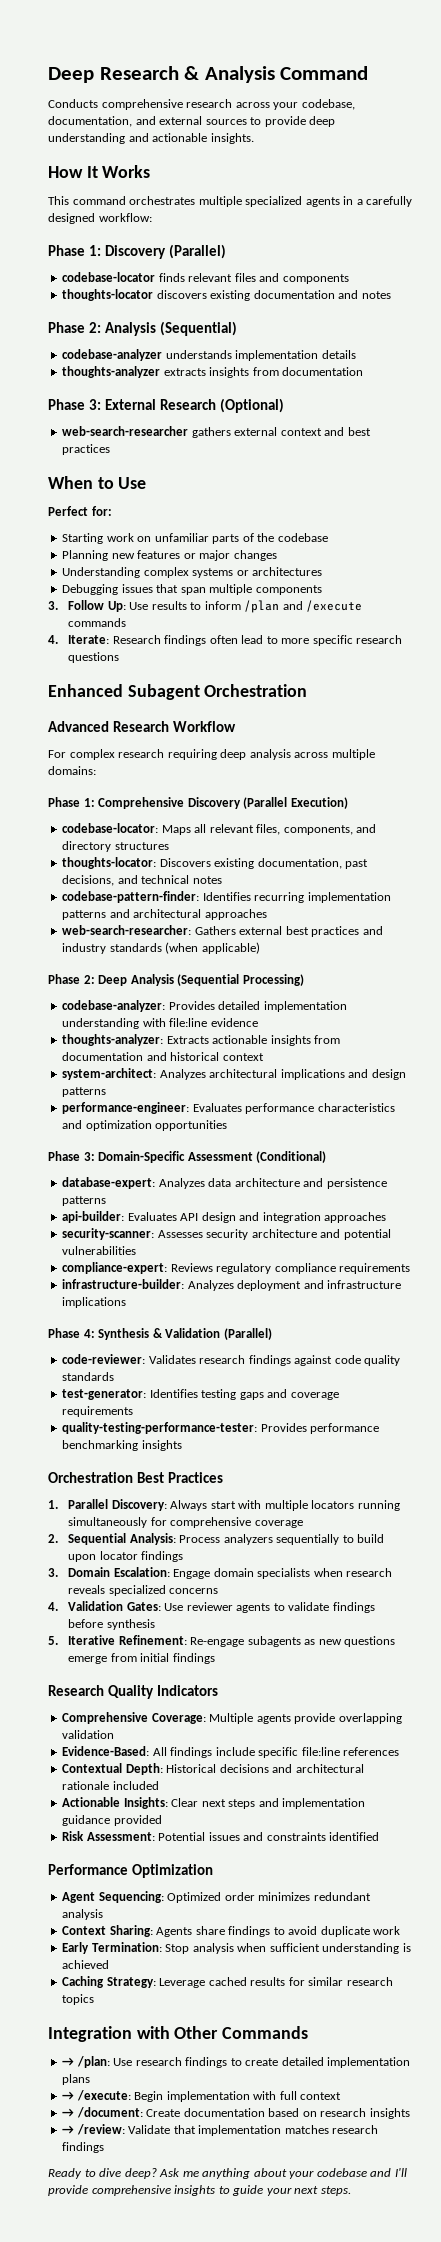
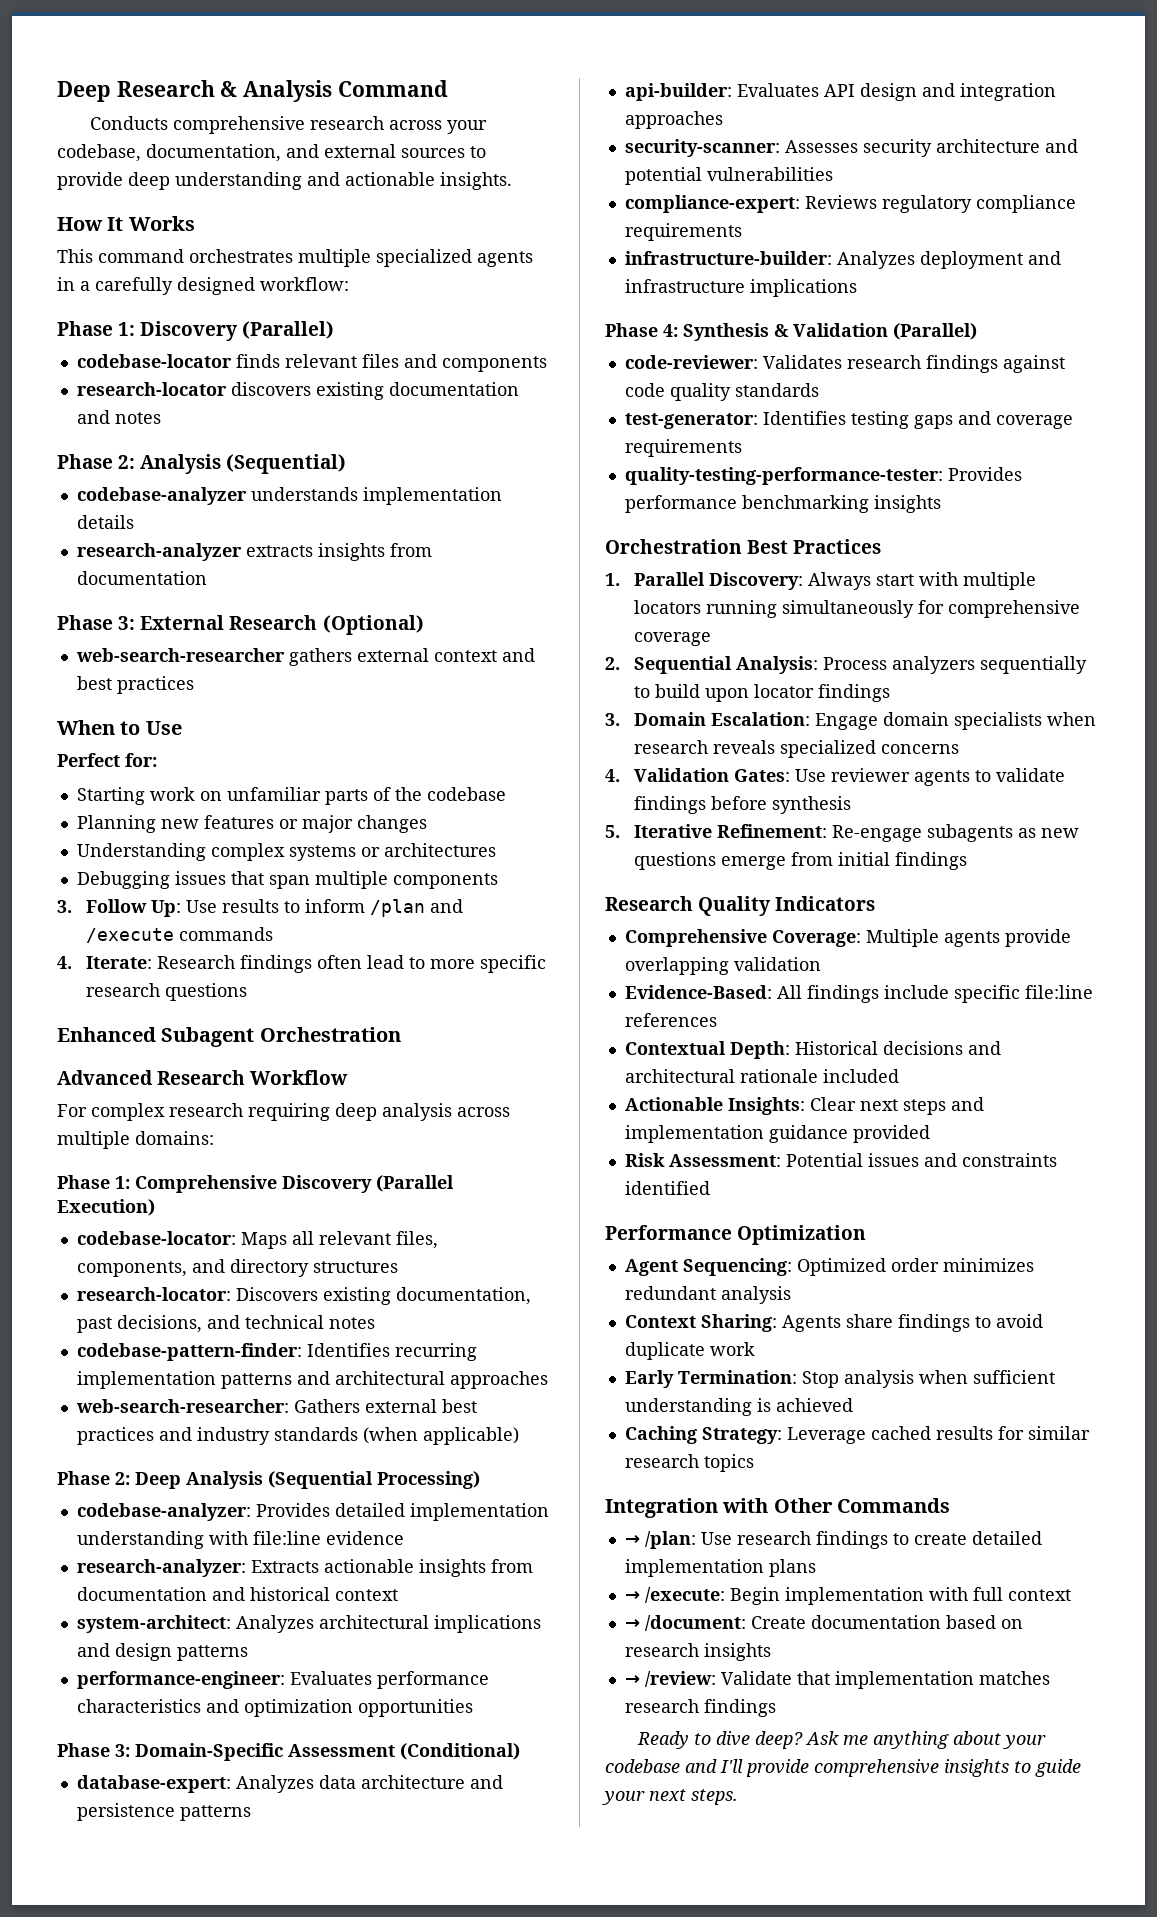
- thoughts-locator discovers existing documentation and notes
+ research-locator discovers existing documentation and notes
- thoughts-analyzer extracts insights from documentation
+ research-analyzer extracts insights from documentation
- thoughts-locator: Discovers existing documentation, past decisions, and technical notes
+ research-locator: Discovers existing documentation, past decisions, and technical notes
- thoughts-analyzer: Extracts actionable insights from documentation and historical context
+ research-analyzer: Extracts actionable insights from documentation and historical context

